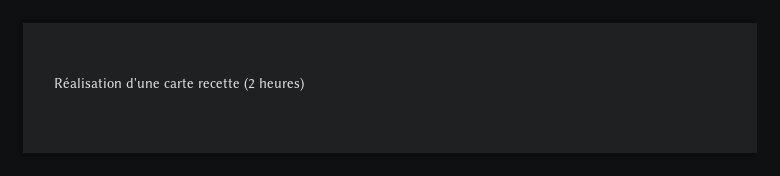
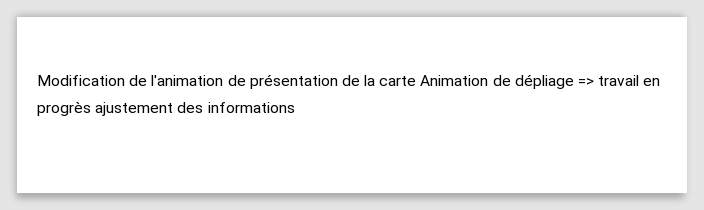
- Réalisation d'une carte recette (2 heures)
+ Modification de l'animation de présentation de la carte Animation de dépliage => travail en progrès ajustement des informations

